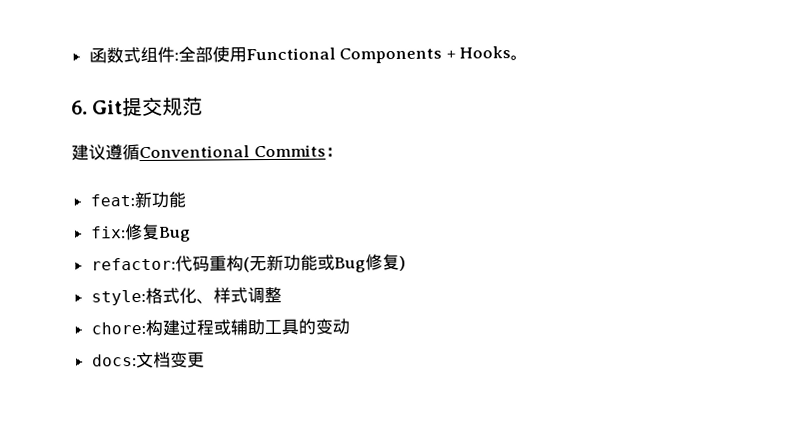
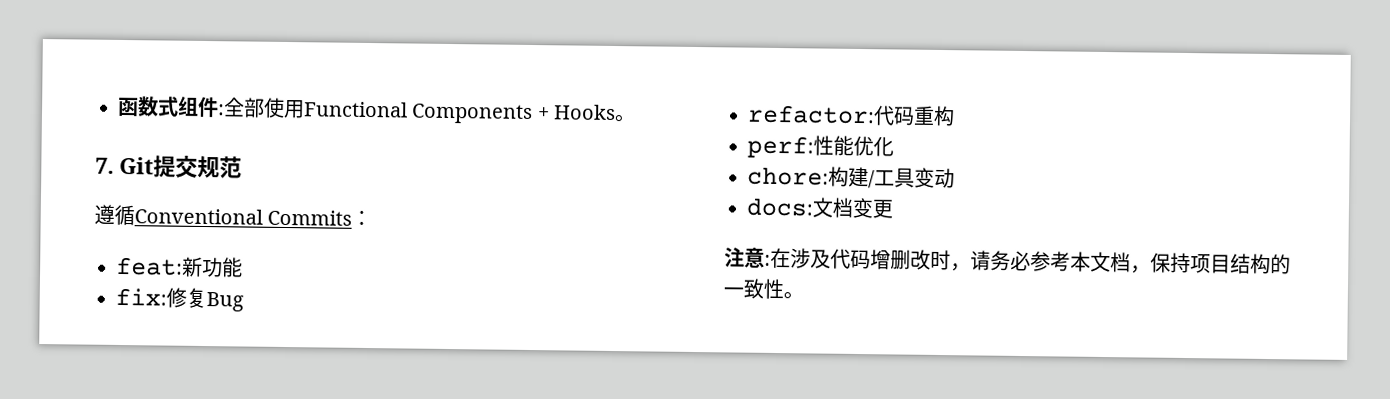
- 6. Git提交规范
+ 7. Git提交规范
- 建议遵循Conventional Commits：
+ 遵循Conventional Commits：
- refactor:代码重构(无新功能或Bug修复)
- style:格式化、样式调整
- chore:构建过程或辅助工具的变动
+ refactor:代码重构
+ perf:性能优化
+ chore:构建/工具变动
  docs:文档变更
+ 注意:在涉及代码增删改时，请务必参考本文档，保持项目结构的一致性。

